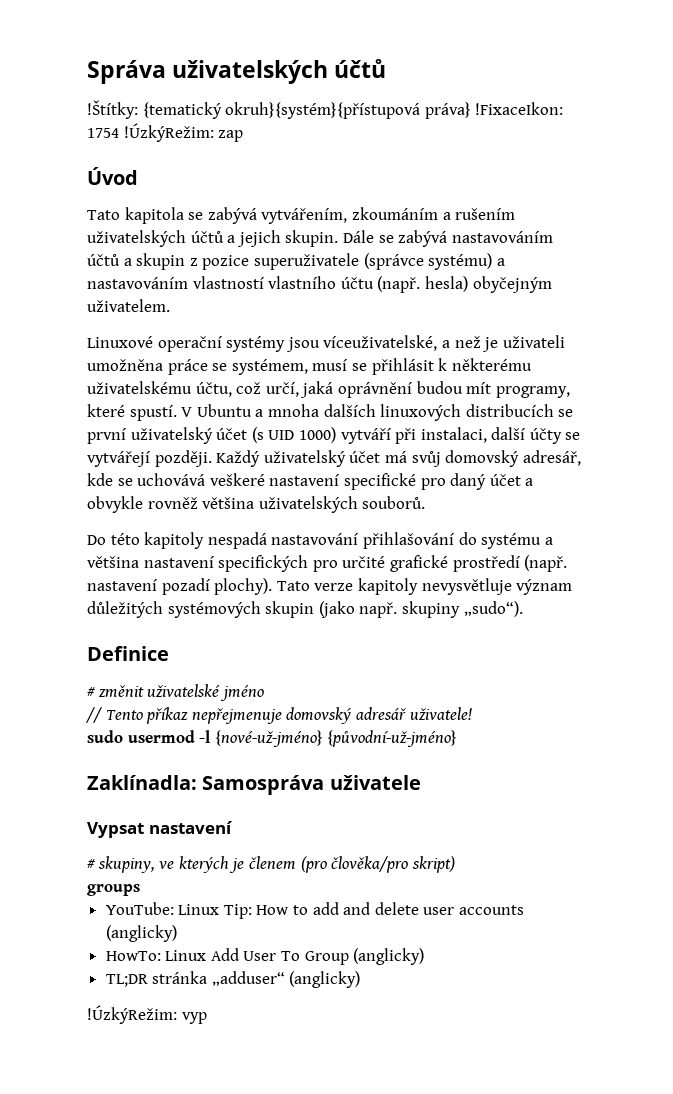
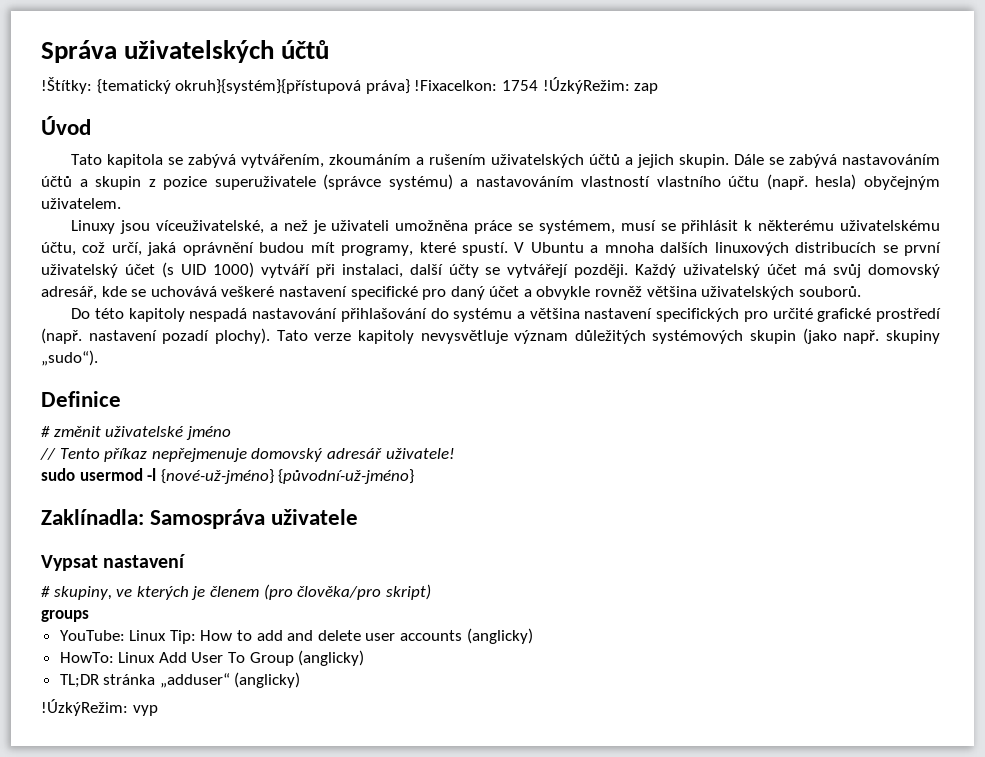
- Linuxové operační systémy jsou víceuživatelské, a než je uživateli umožněna práce se systémem, musí se přihlásit k některému uživatelskému účtu, což určí, jaká oprávnění budou mít programy, které spustí.
+ Linuxy jsou víceuživatelské, a než je uživateli umožněna práce se systémem, musí se přihlásit k některému uživatelskému účtu, což určí, jaká oprávnění budou mít programy, které spustí.

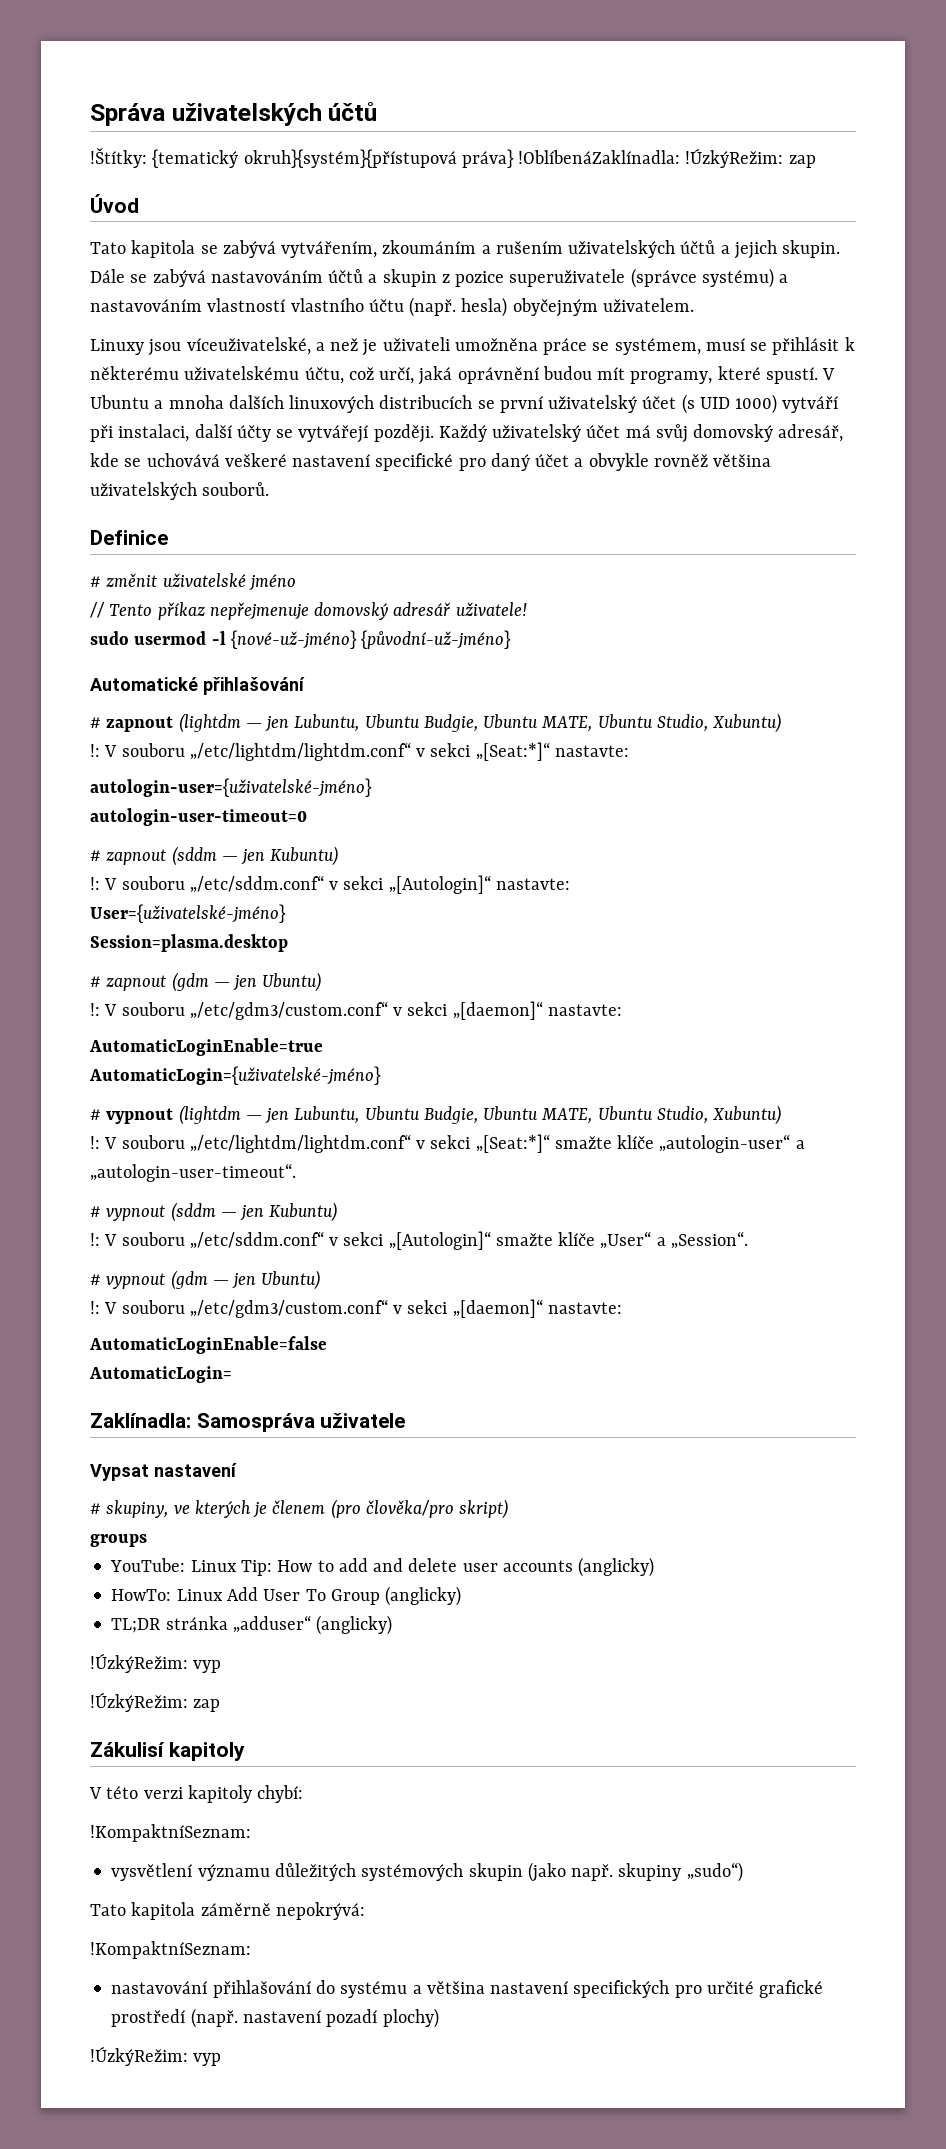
- !Štítky: {tematický okruh}{systém}{přístupová práva} !FixaceIkon: 1754 !ÚzkýRežim: zap
+ !Štítky: {tematický okruh}{systém}{přístupová práva} !OblíbenáZaklínadla: !ÚzkýRežim: zap
- Do této kapitoly nespadá nastavování přihlašování do systému a většina nastavení specifických pro určité grafické prostředí (např. nastavení pozadí plochy). Tato verze kapitoly nevysvětluje význam důležitých systémových skupin (jako např. skupiny „sudo“).
+ Automatické přihlašování
+ # zapnout (lightdm — jen Lubuntu, Ubuntu Budgie, Ubuntu MATE, Ubuntu Studio, Xubuntu)
+ !: V souboru „/etc/lightdm/lightdm.conf“ v sekci „[Seat:*]“ nastavte:
+ autologin-user={uživatelské-jméno}
+ autologin-user-timeout=0
+ # zapnout (sddm — jen Kubuntu)
+ !: V souboru „/etc/sddm.conf“ v sekci „[Autologin]“ nastavte:
+ User={uživatelské-jméno}
+ Session=plasma.desktop
+ # zapnout (gdm — jen Ubuntu)
+ !: V souboru „/etc/gdm3/custom.conf“ v sekci „[daemon]“ nastavte:
+ AutomaticLoginEnable=true
+ AutomaticLogin={uživatelské-jméno}
+ # vypnout (lightdm — jen Lubuntu, Ubuntu Budgie, Ubuntu MATE, Ubuntu Studio, Xubuntu)
+ !: V souboru „/etc/lightdm/lightdm.conf“ v sekci „[Seat:*]“ smažte klíče „autologin-user“ a „autologin-user-timeout“.
+ # vypnout (sddm — jen Kubuntu)
+ !: V souboru „/etc/sddm.conf“ v sekci „[Autologin]“ smažte klíče „User“ a „Session“.
+ # vypnout (gdm — jen Ubuntu)
+ !: V souboru „/etc/gdm3/custom.conf“ v sekci „[daemon]“ nastavte:
+ AutomaticLoginEnable=false
+ AutomaticLogin=
  TL;DR stránka „adduser“ (anglicky)
+ !ÚzkýRežim: vyp
+ !ÚzkýRežim: zap
+ Zákulisí kapitoly
+ V této verzi kapitoly chybí:
+ !KompaktníSeznam:
+ vysvětlení významu důležitých systémových skupin (jako např. skupiny „sudo“)
+ Tato kapitola záměrně nepokrývá:
+ !KompaktníSeznam:
+ nastavování přihlašování do systému a většina nastavení specifických pro určité grafické prostředí (např. nastavení pozadí plochy)

